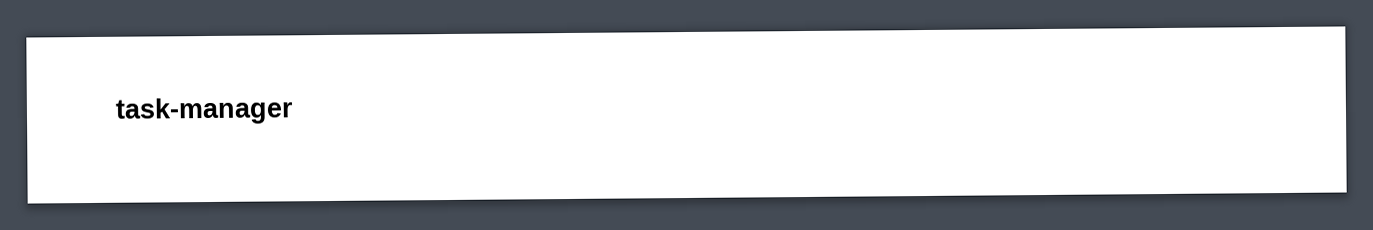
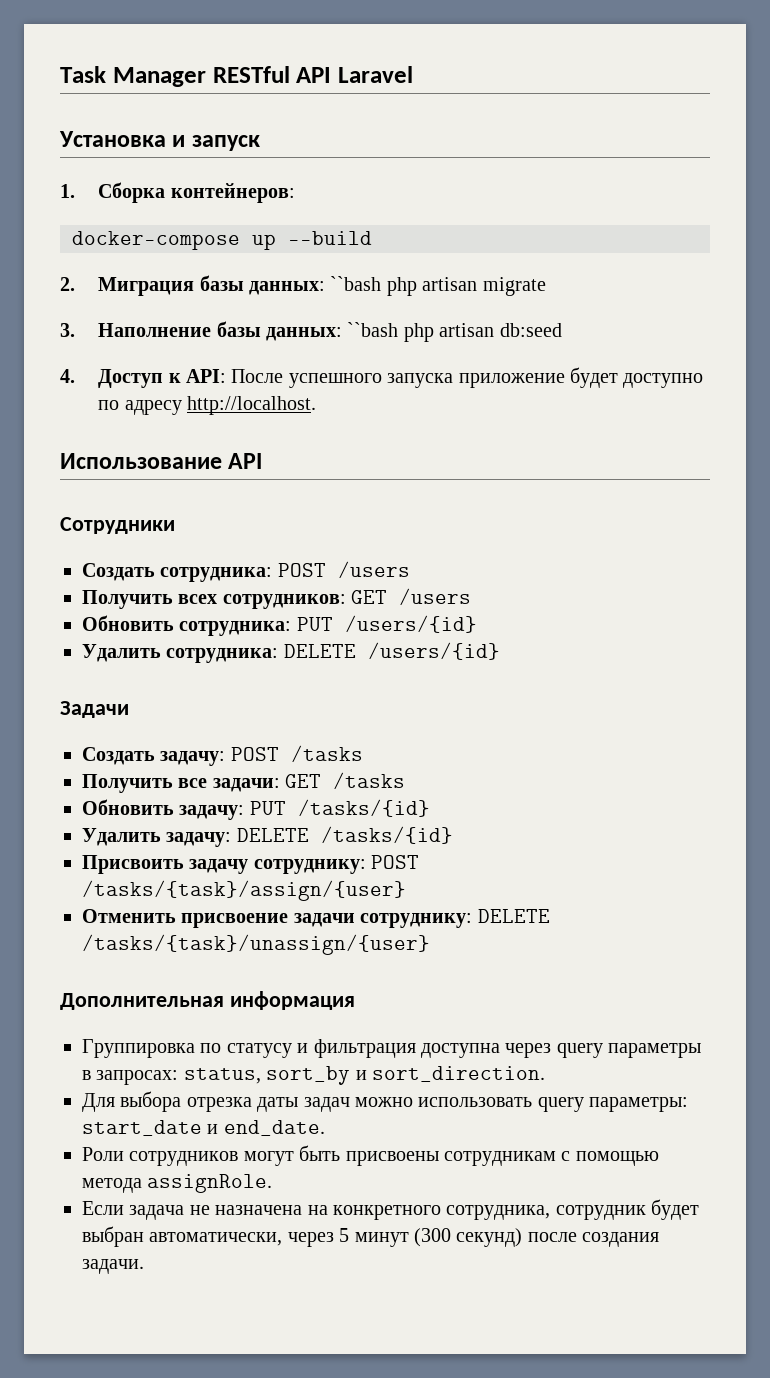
- task-manager
+ Task Manager RESTful API Laravel
+ Установка и запуск
+ 1. Сборка контейнеров:
+ docker-compose up --build
+ 2. Миграция базы данных: ``bash php artisan migrate
+ 3. Наполнение базы данных: ``bash php artisan db:seed
+ 4. Доступ к API: После успешного запуска приложение будет доступно по адресу http://localhost.
+ Использование API
+ Сотрудники
+ Создать сотрудника: POST /users
+ Получить всех сотрудников: GET /users
+ Обновить сотрудника: PUT /users/{id}
+ Удалить сотрудника: DELETE /users/{id}
+ Задачи
+ Создать задачу: POST /tasks
+ Получить все задачи: GET /tasks
+ Обновить задачу: PUT /tasks/{id}
+ Удалить задачу: DELETE /tasks/{id}
+ Присвоить задачу сотруднику: POST /tasks/{task}/assign/{user}
+ Отменить присвоение задачи сотруднику: DELETE /tasks/{task}/unassign/{user}
+ Дополнительная информация
+ Группировка по статусу и фильтрация доступна через query параметры в запросах: status, sort_by и sort_direction.
+ Для выбора отрезка даты задач можно использовать query параметры: start_date и end_date.
+ Роли сотрудников могут быть присвоены сотрудникам с помощью метода assignRole.
+ Если задача не назначена на конкретного сотрудника, сотрудник будет выбран автоматически, через 5 минут (300 секунд) после создания задачи.

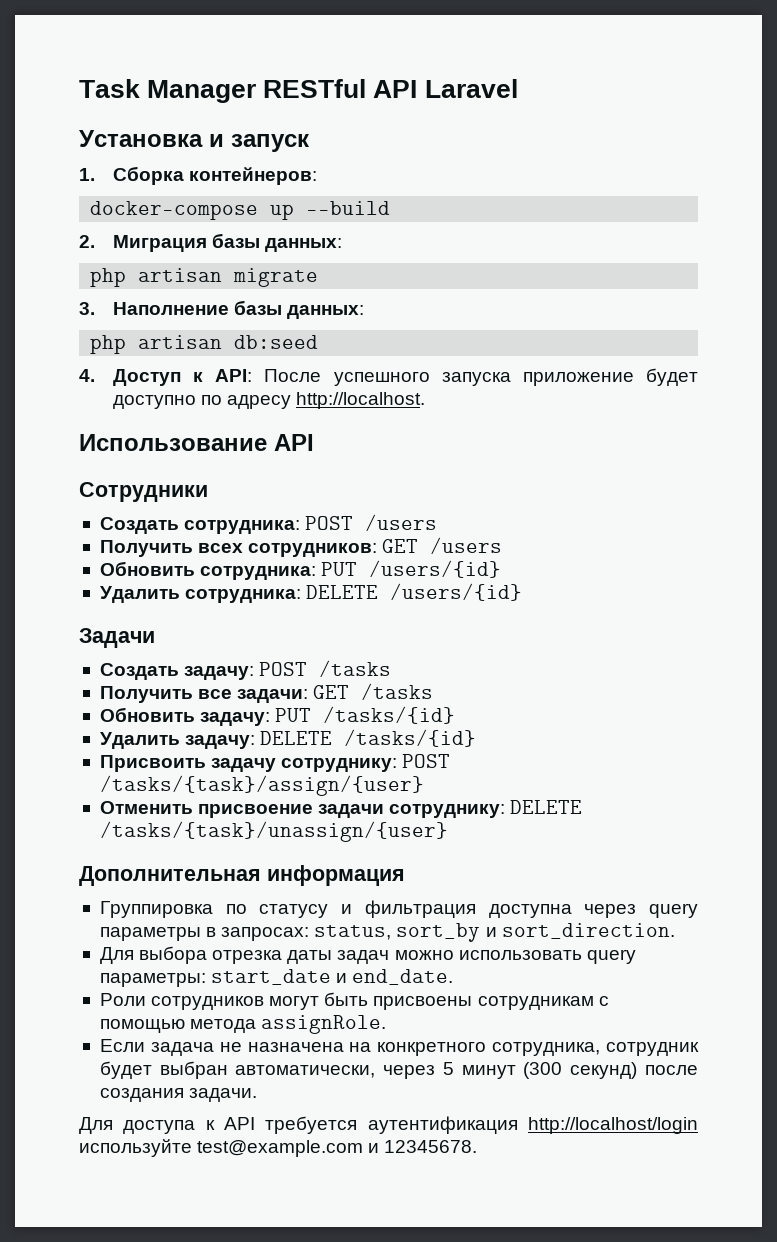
- 2. Миграция базы данных: ``bash php artisan migrate
+ 2. Миграция базы данных:
+ php artisan migrate
- 3. Наполнение базы данных: ``bash php artisan db:seed
+ 3. Наполнение базы данных:
+ php artisan db:seed
+ Для доступа к API требуется аутентификация http://localhost/login используйте test@example.com и 12345678.

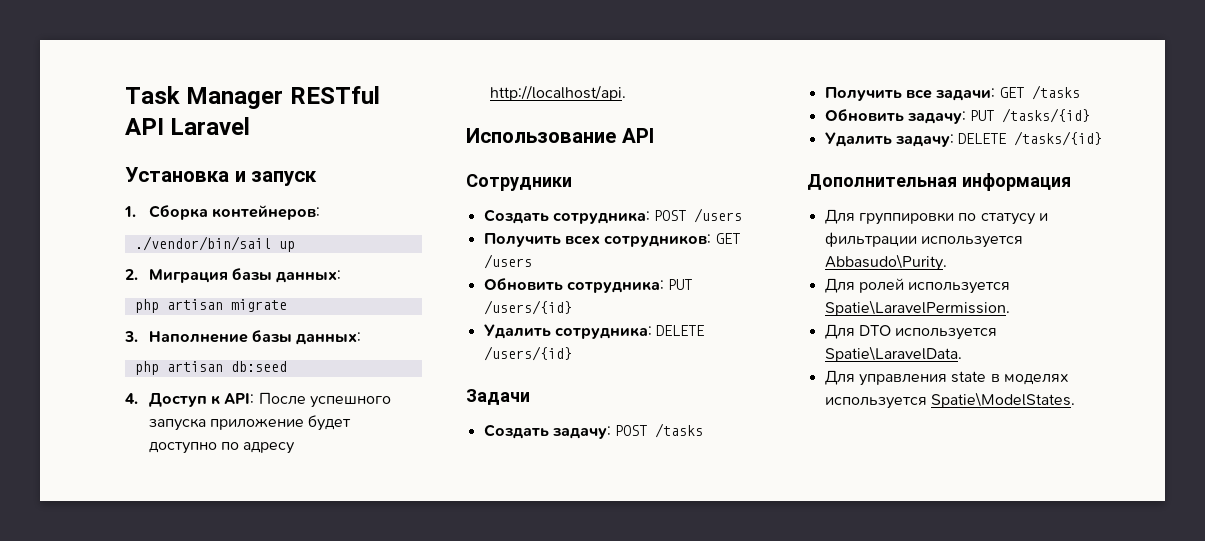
- docker-compose up --build
+ ./vendor/bin/sail up
- 4. Доступ к API: После успешного запуска приложение будет доступно по адресу http://localhost.
+ 4. Доступ к API: После успешного запуска приложение будет доступно по адресу http://localhost/api.
- Присвоить задачу сотруднику: POST /tasks/{task}/assign/{user}
- Отменить присвоение задачи сотруднику: DELETE /tasks/{task}/unassign/{user}
- Группировка по статусу и фильтрация доступна через query параметры в запросах: status, sort_by и sort_direction.
- Для выбора отрезка даты задач можно использовать query параметры: start_date и end_date.
- Роли сотрудников могут быть присвоены сотрудникам с помощью метода assignRole.
- Если задача не назначена на конкретного сотрудника, сотрудник будет выбран автоматически, через 5 минут (300 секунд) после создания задачи.
- Для доступа к API требуется аутентификация http://localhost/login используйте test@example.com и 12345678.
+ Для группировки по статусу и фильтрации используется Abbasudo\Purity.
+ Для ролей используется Spatie\LaravelPermission.
+ Для DTO используется Spatie\LaravelData.
+ Для управления state в моделях используется Spatie\ModelStates.

